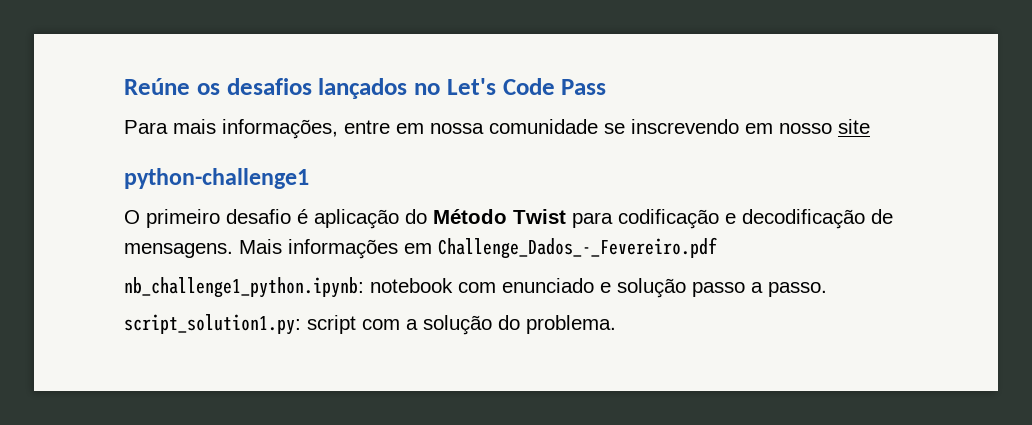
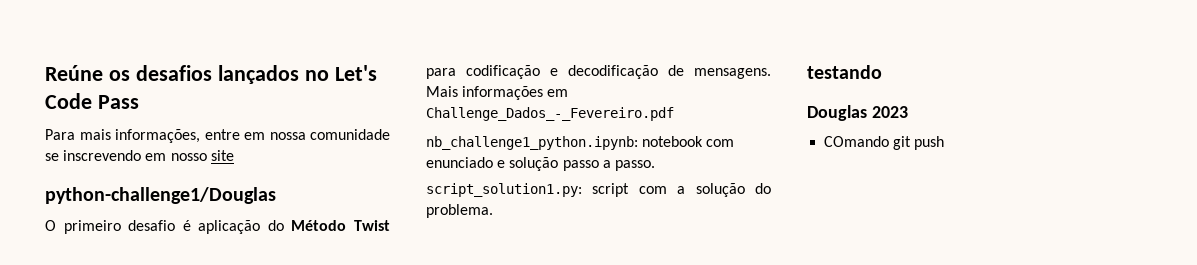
- python-challenge1
+ python-challenge1/Douglas
+ testando
+ Douglas 2023
+ COmando git push

